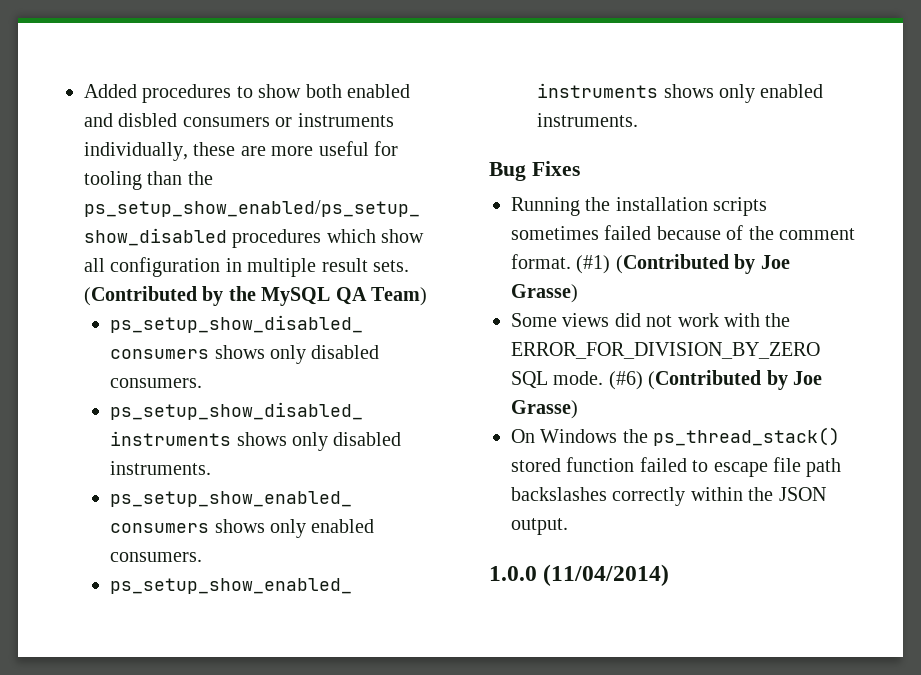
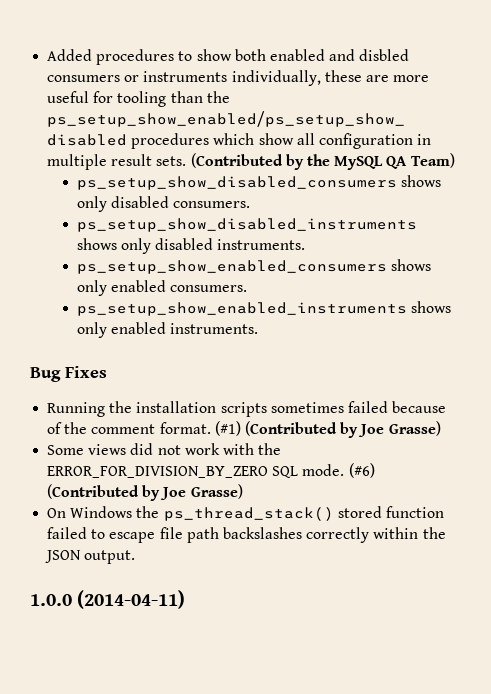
- 1.0.0 (11/04/2014)
+ 1.0.0 (2014-04-11)

